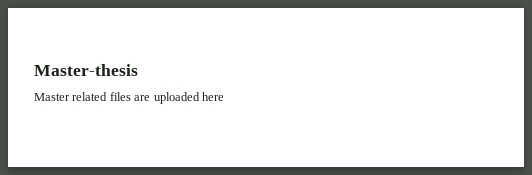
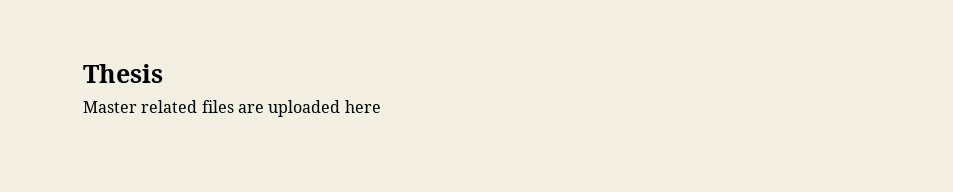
- Master-thesis
+ Thesis

